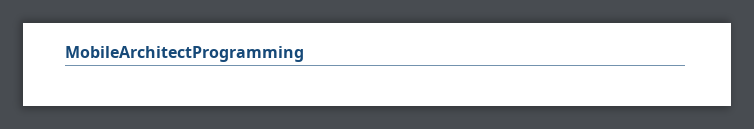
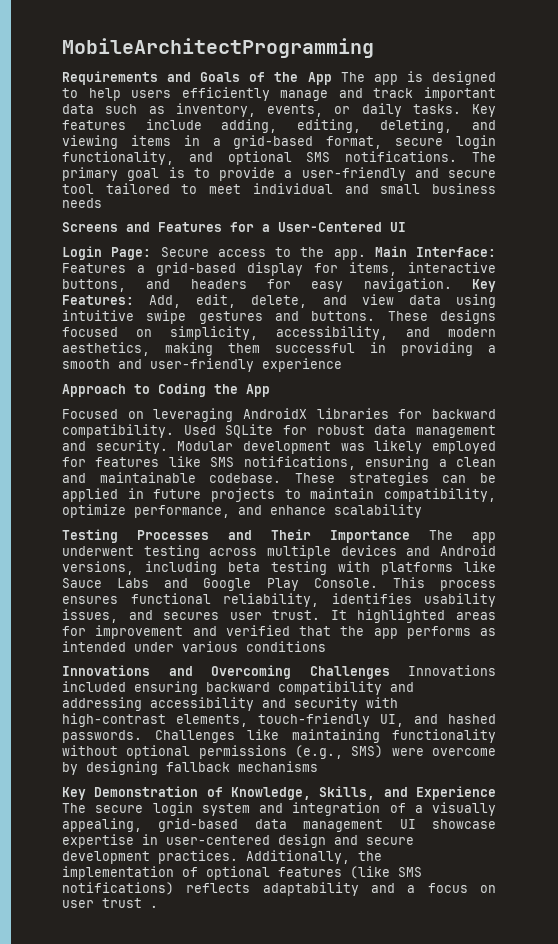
+ Requirements and Goals of the App The app is designed to help users efficiently manage and track important data such as inventory, events, or daily tasks. Key features include adding, editing, deleting, and viewing items in a grid-based format, secure login functionality, and optional SMS notifications. The primary goal is to provide a user-friendly and secure tool tailored to meet individual and small business needs
+ Screens and Features for a User-Centered UI
+ Login Page: Secure access to the app. Main Interface: Features a grid-based display for items, interactive buttons, and headers for easy navigation. Key Features: Add, edit, delete, and view data using intuitive swipe gestures and buttons. These designs focused on simplicity, accessibility, and modern aesthetics, making them successful in providing a smooth and user-friendly experience
+ Approach to Coding the App
+ Focused on leveraging AndroidX libraries for backward compatibility. Used SQLite for robust data management and security. Modular development was likely employed for features like SMS notifications, ensuring a clean and maintainable codebase. These strategies can be applied in future projects to maintain compatibility, optimize performance, and enhance scalability
+ Testing Processes and Their Importance The app underwent testing across multiple devices and Android versions, including beta testing with platforms like Sauce Labs and Google Play Console. This process ensures functional reliability, identifies usability issues, and secures user trust. It highlighted areas for improvement and verified that the app performs as intended under various conditions
+ Innovations and Overcoming Challenges Innovations included ensuring backward compatibility and addressing accessibility and security with high-contrast elements, touch-friendly UI, and hashed passwords. Challenges like maintaining functionality without optional permissions (e.g., SMS) were overcome by designing fallback mechanisms
+ Key Demonstration of Knowledge, Skills, and Experience The secure login system and integration of a visually appealing, grid-based data management UI showcase expertise in user-centered design and secure development practices. Additionally, the implementation of optional features (like SMS notifications) reflects adaptability and a focus on user trust .

